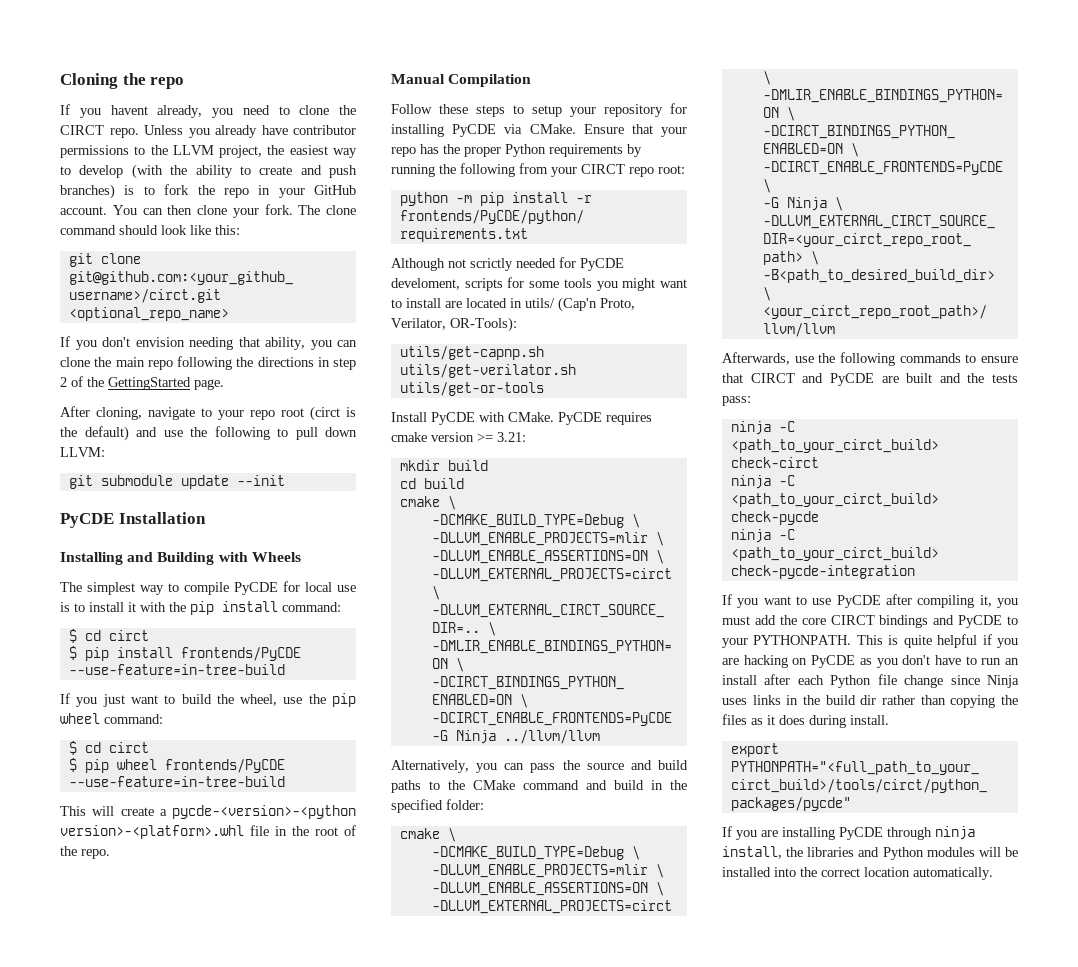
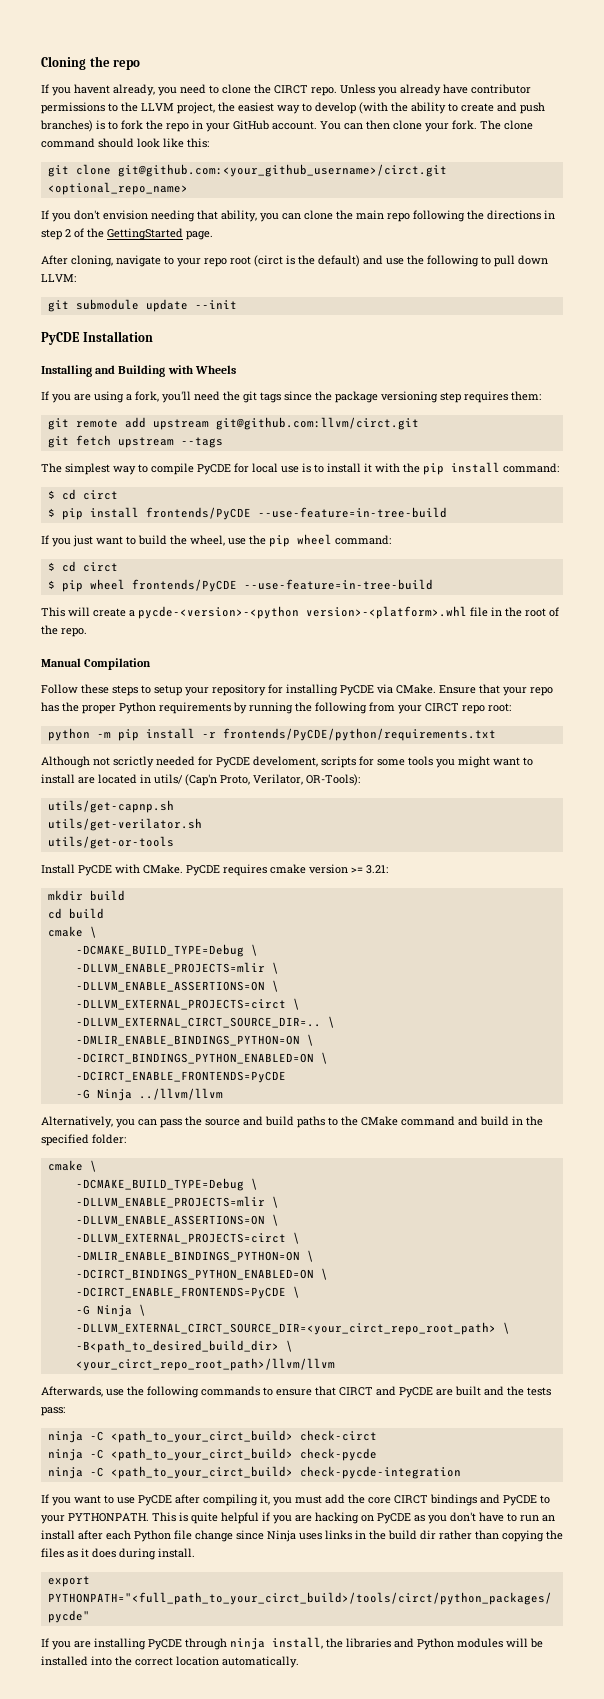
+ If you are using a fork, you'll need the git tags since the package versioning step requires them:
+ git remote add upstream git@github.com:llvm/circt.git
+ git fetch upstream --tags

